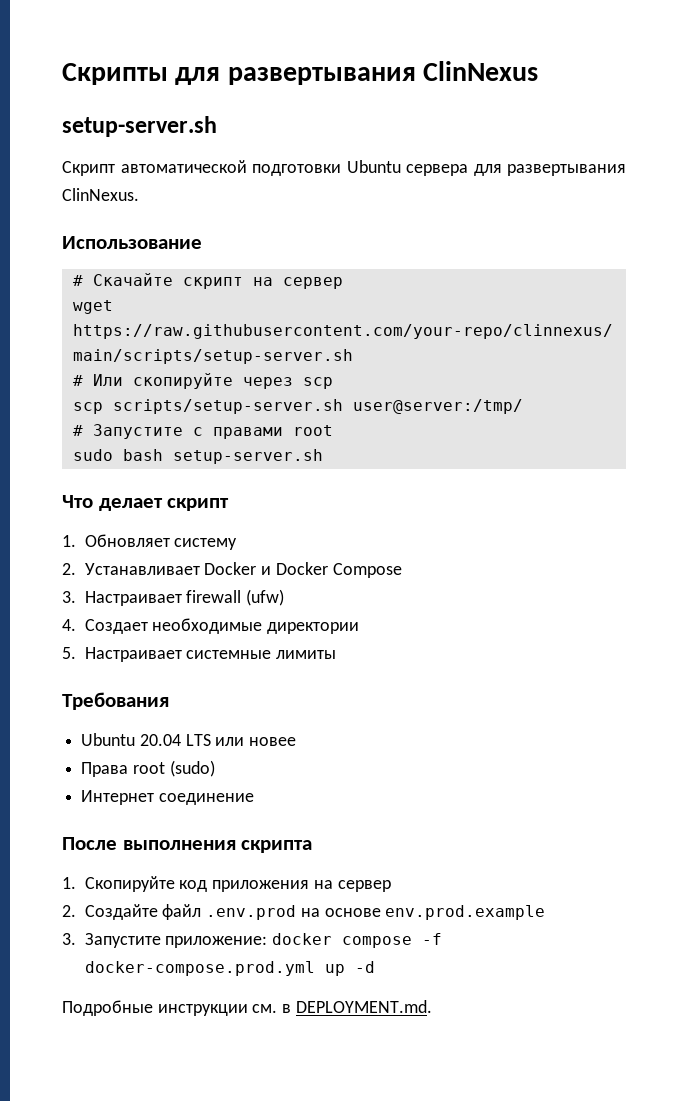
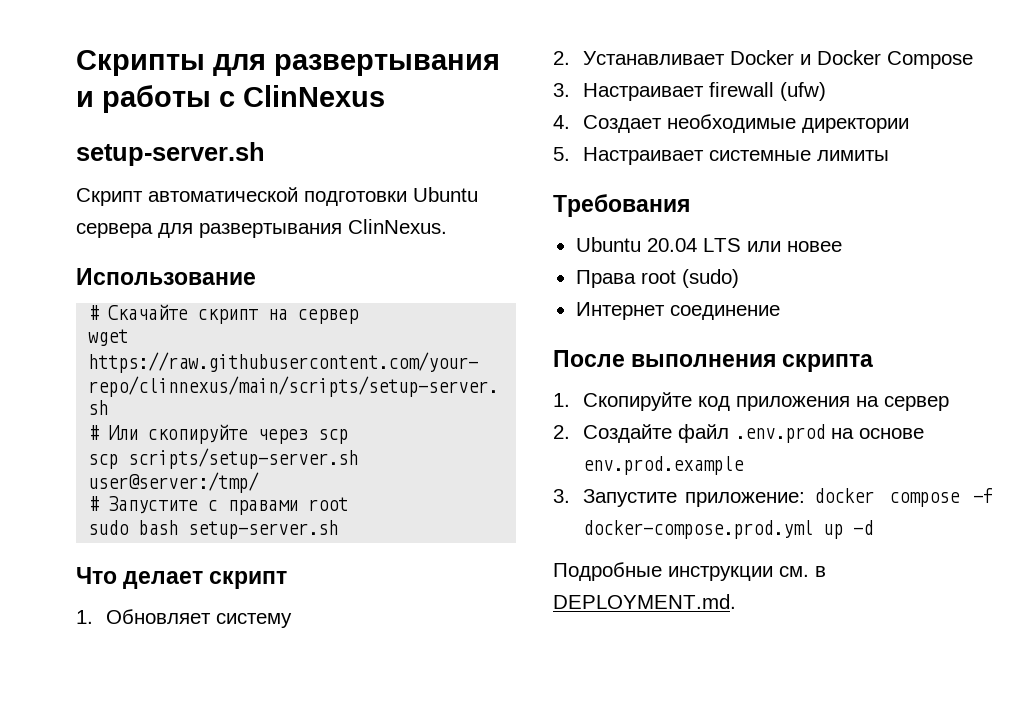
- Скрипты для развертывания ClinNexus
+ Скрипты для развертывания и работы с ClinNexus

